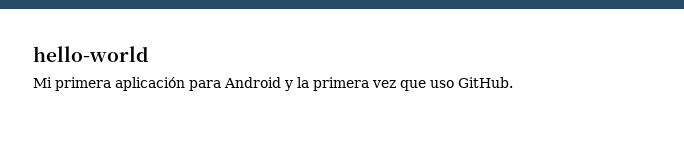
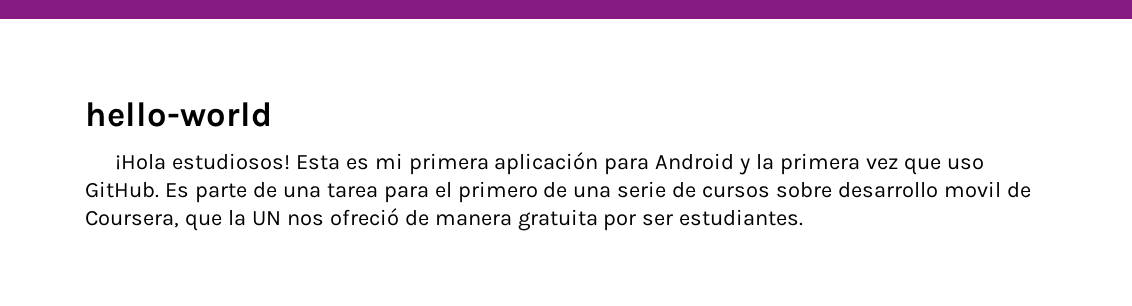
- Mi primera aplicación para Android y la primera vez que uso GitHub.
+ ¡Hola estudiosos! Esta es mi primera aplicación para Android y la primera vez que uso GitHub.
+ Es parte de una tarea para el primero de una serie de cursos sobre desarrollo movil de Coursera, que la UN nos ofreció de manera gratuita por ser estudiantes.

